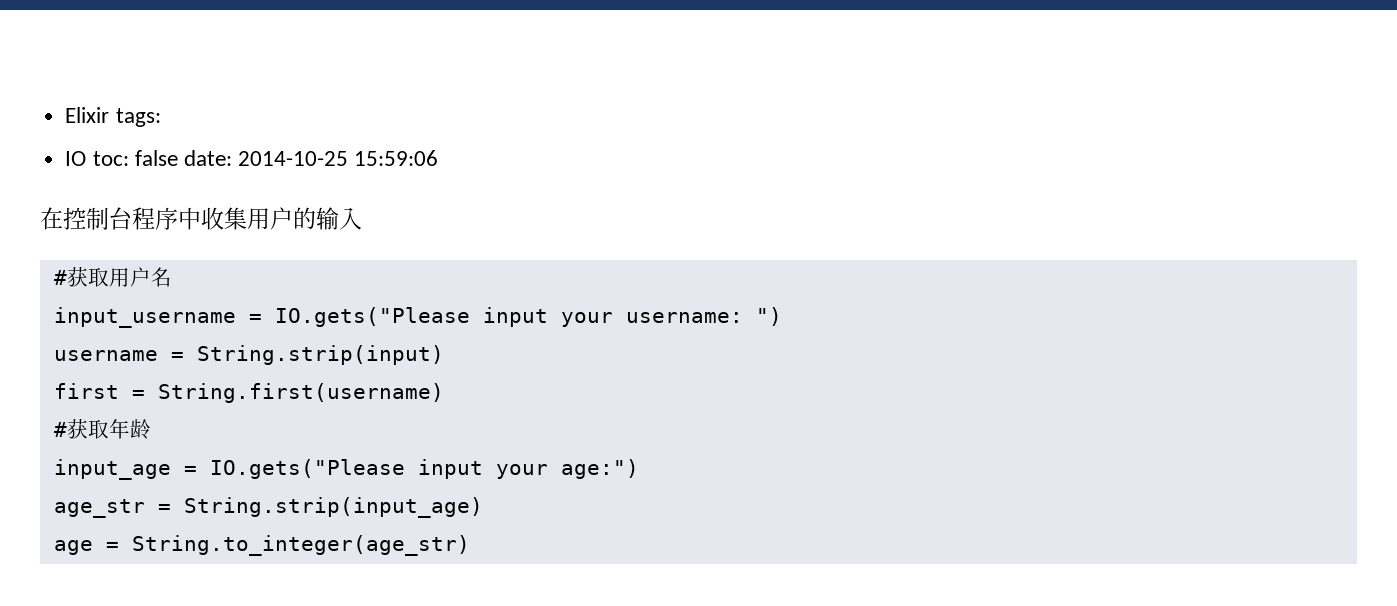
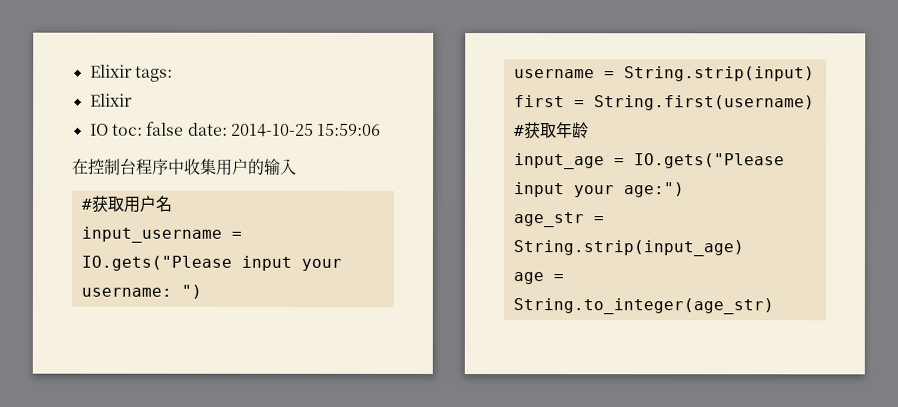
  Elixir tags:
+ Elixir

